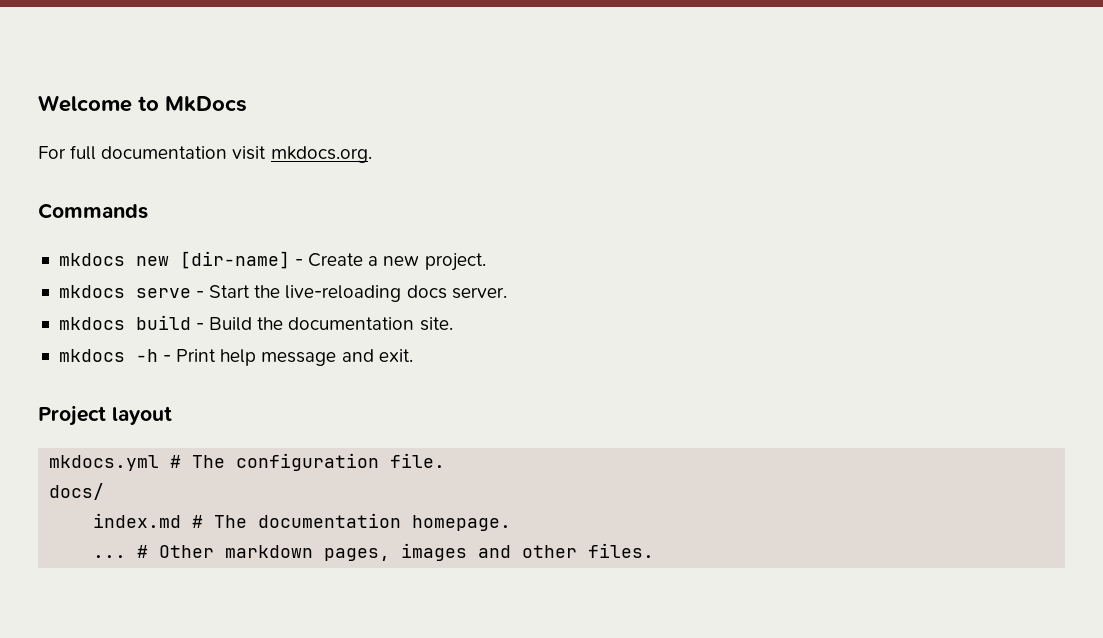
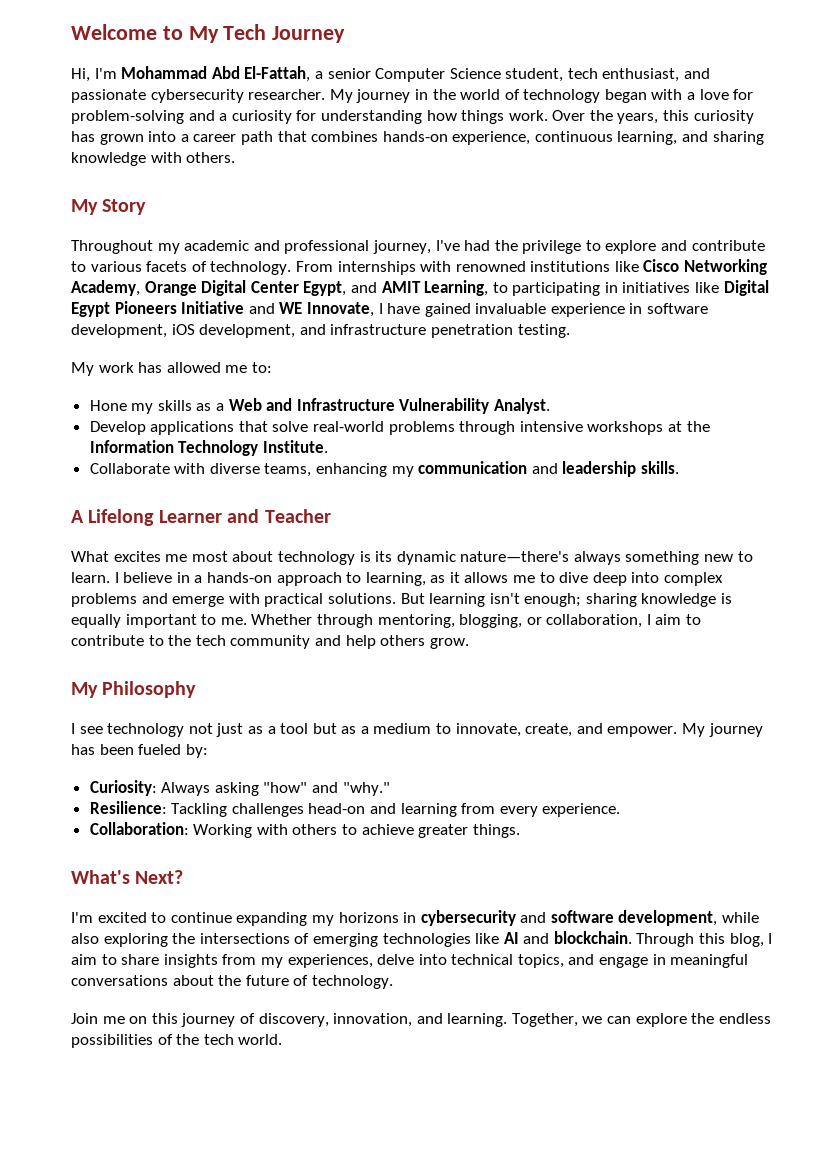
- Welcome to MkDocs
- For full documentation visit mkdocs.org.
- Commands
- mkdocs new [dir-name] - Create a new project.
- mkdocs serve - Start the live-reloading docs server.
- mkdocs build - Build the documentation site.
- mkdocs -h - Print help message and exit.
- Project layout
- mkdocs.yml # The configuration file.
- docs/
- index.md # The documentation homepage.
- ... # Other markdown pages, images and other files.
+ Welcome to My Tech Journey
+ Hi, I'm Mohammad Abd El-Fattah, a senior Computer Science student, tech enthusiast, and passionate cybersecurity researcher. My journey in the world of technology began with a love for problem-solving and a curiosity for understanding how things work. Over the years, this curiosity has grown into a career path that combines hands-on experience, continuous learning, and sharing knowledge with others.
+ My Story
+ Throughout my academic and professional journey, I've had the privilege to explore and contribute to various facets of technology. From internships with renowned institutions like Cisco Networking Academy, Orange Digital Center Egypt, and AMIT Learning, to participating in initiatives like Digital Egypt Pioneers Initiative and WE Innovate, I have gained invaluable experience in software development, iOS development, and infrastructure penetration testing.
+ My work has allowed me to:
+ Hone my skills as a Web and Infrastructure Vulnerability Analyst.
+ Develop applications that solve real-world problems through intensive workshops at the Information Technology Institute.
+ Collaborate with diverse teams, enhancing my communication and leadership skills.
+ A Lifelong Learner and Teacher
+ What excites me most about technology is its dynamic nature—there's always something new to learn. I believe in a hands-on approach to learning, as it allows me to dive deep into complex problems and emerge with practical solutions. But learning isn't enough; sharing knowledge is equally important to me. Whether through mentoring, blogging, or collaboration, I aim to contribute to the tech community and help others grow.
+ My Philosophy
+ I see technology not just as a tool but as a medium to innovate, create, and empower. My journey has been fueled by:
+ Curiosity: Always asking "how" and "why."
+ Resilience: Tackling challenges head-on and learning from every experience.
+ Collaboration: Working with others to achieve greater things.
+ What's Next?
+ I'm excited to continue expanding my horizons in cybersecurity and software development, while also exploring the intersections of emerging technologies like AI and blockchain. Through this blog, I aim to share insights from my experiences, delve into technical topics, and engage in meaningful conversations about the future of technology.
+ Join me on this journey of discovery, innovation, and learning. Together, we can explore the endless possibilities of the tech world.

